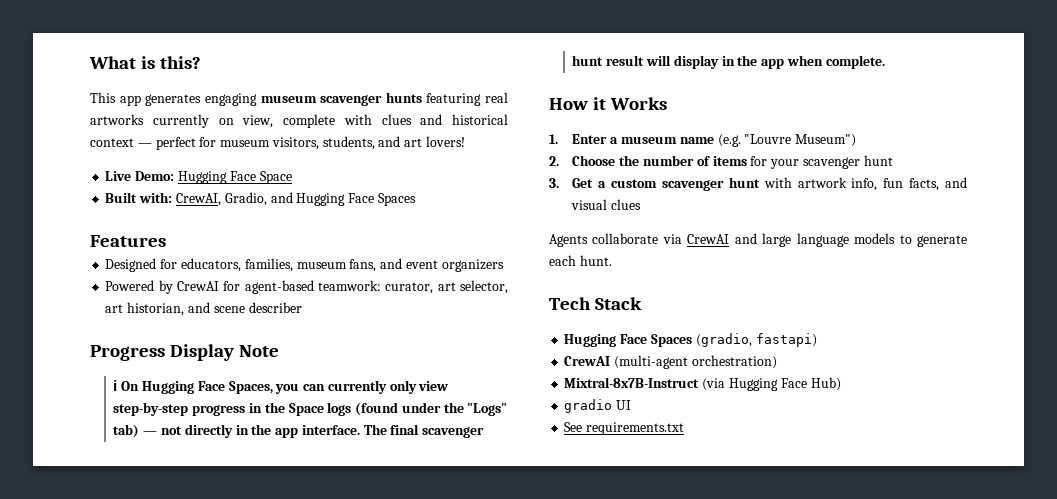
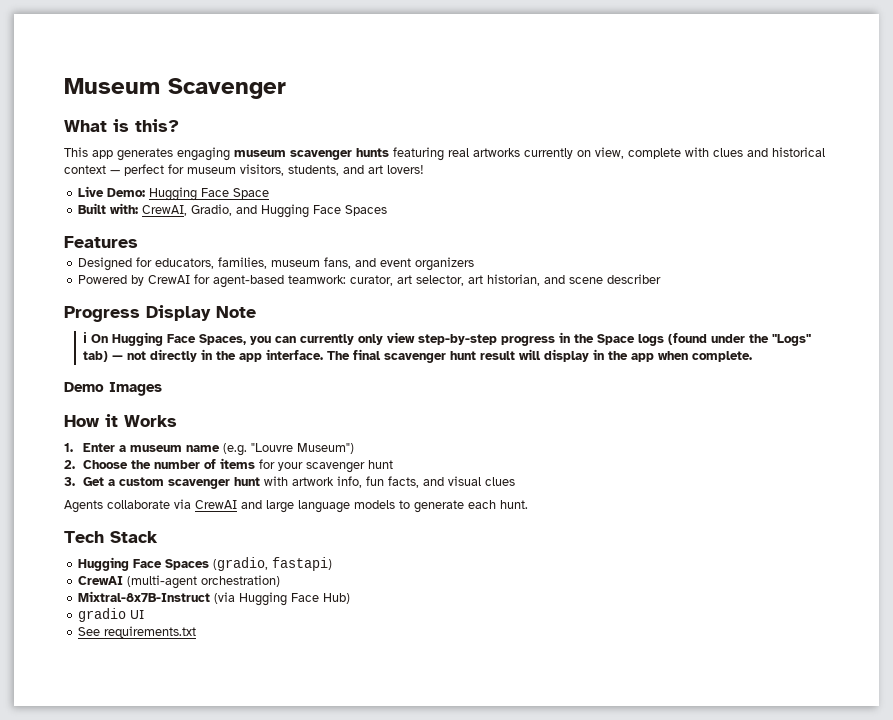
+ Museum Scavenger
+ Demo Images

